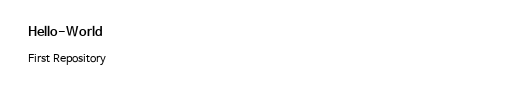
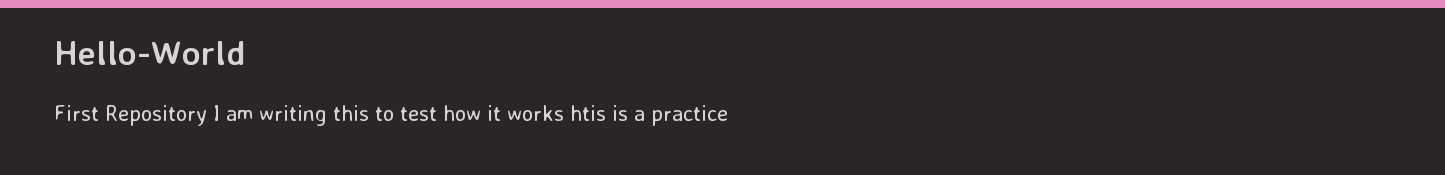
- First Repository
+ First Repository I am writing this to test how it works htis is a practice

